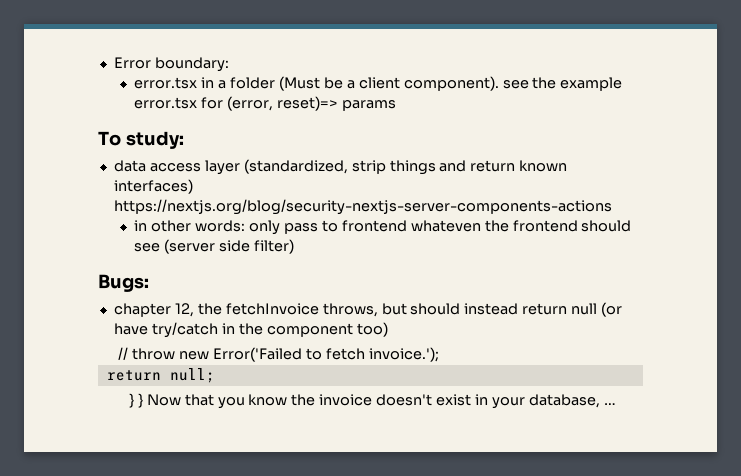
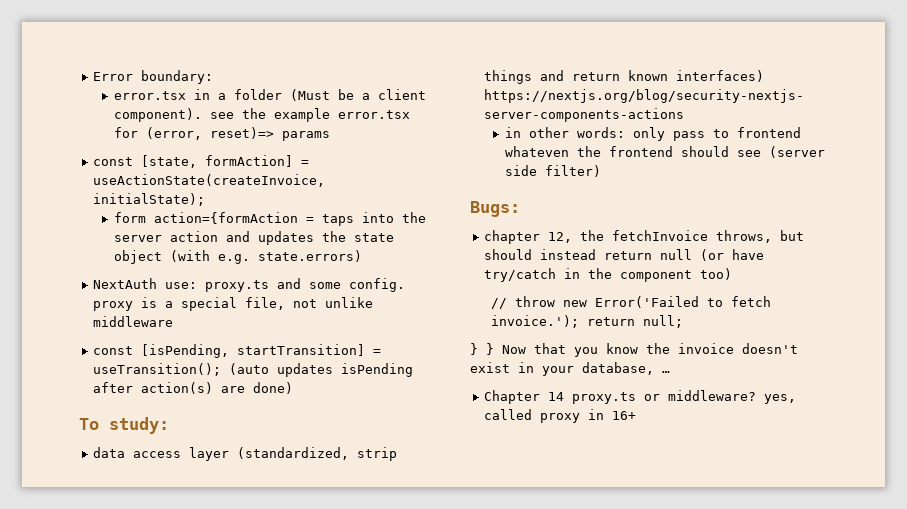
+ const [state, formAction] = useActionState(createInvoice, initialState);
+ form action={formAction = taps into the server action and updates the state object (with e.g. state.errors)
+ NextAuth use: proxy.ts and some config. proxy is a special file, not unlike middleware
+ const [isPending, startTransition] = useTransition(); (auto updates isPending after action(s) are done)
- // throw new Error('Failed to fetch invoice.');
- return null;
+ // throw new Error('Failed to fetch invoice.'); return null;
+ Chapter 14 proxy.ts or middleware? yes, called proxy in 16+

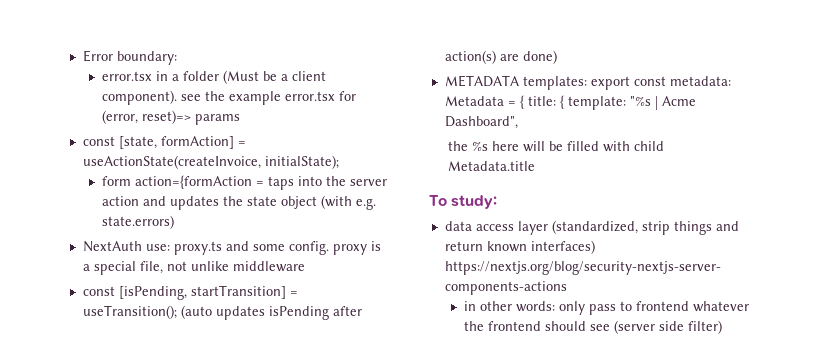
+ METADATA templates: export const metadata: Metadata = { title: { template: "%s | Acme Dashboard",
+ the %s here will be filled with child Metadata.title
- in other words: only pass to frontend whateven the frontend should see (server side filter)
+ in other words: only pass to frontend whatever the frontend should see (server side filter)
- Bugs:
- chapter 12, the fetchInvoice throws, but should instead return null (or have try/catch in the component too)
- // throw new Error('Failed to fetch invoice.'); return null;
- } } Now that you know the invoice doesn't exist in your database, …
- Chapter 14 proxy.ts or middleware? yes, called proxy in 16+

